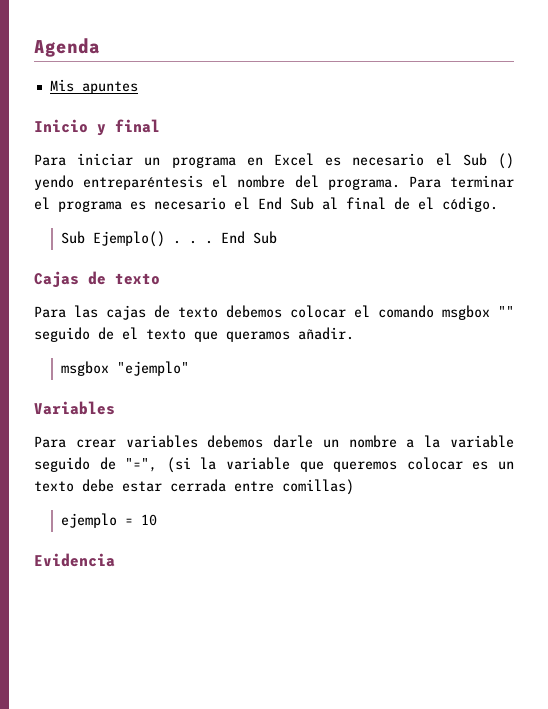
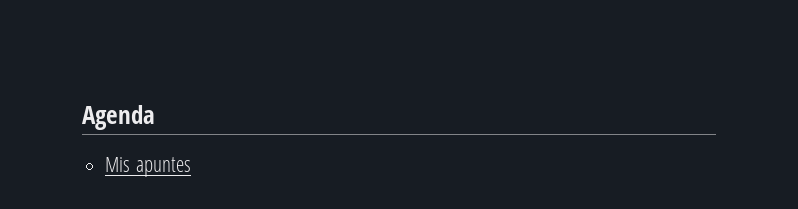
- Inicio y final
- Para iniciar un programa en Excel es necesario el Sub () yendo entreparéntesis el nombre del programa. Para terminar el programa es necesario el End Sub al final de el código.
- Sub Ejemplo() . . . End Sub
- Cajas de texto
- Para las cajas de texto debemos colocar el comando msgbox "" seguido de el texto que queramos añadir.
- msgbox "ejemplo"
- Variables
- Para crear variables debemos darle un nombre a la variable seguido de "=", (si la variable que queremos colocar es un texto debe estar cerrada entre comillas)
- ejemplo = 10
- Evidencia

